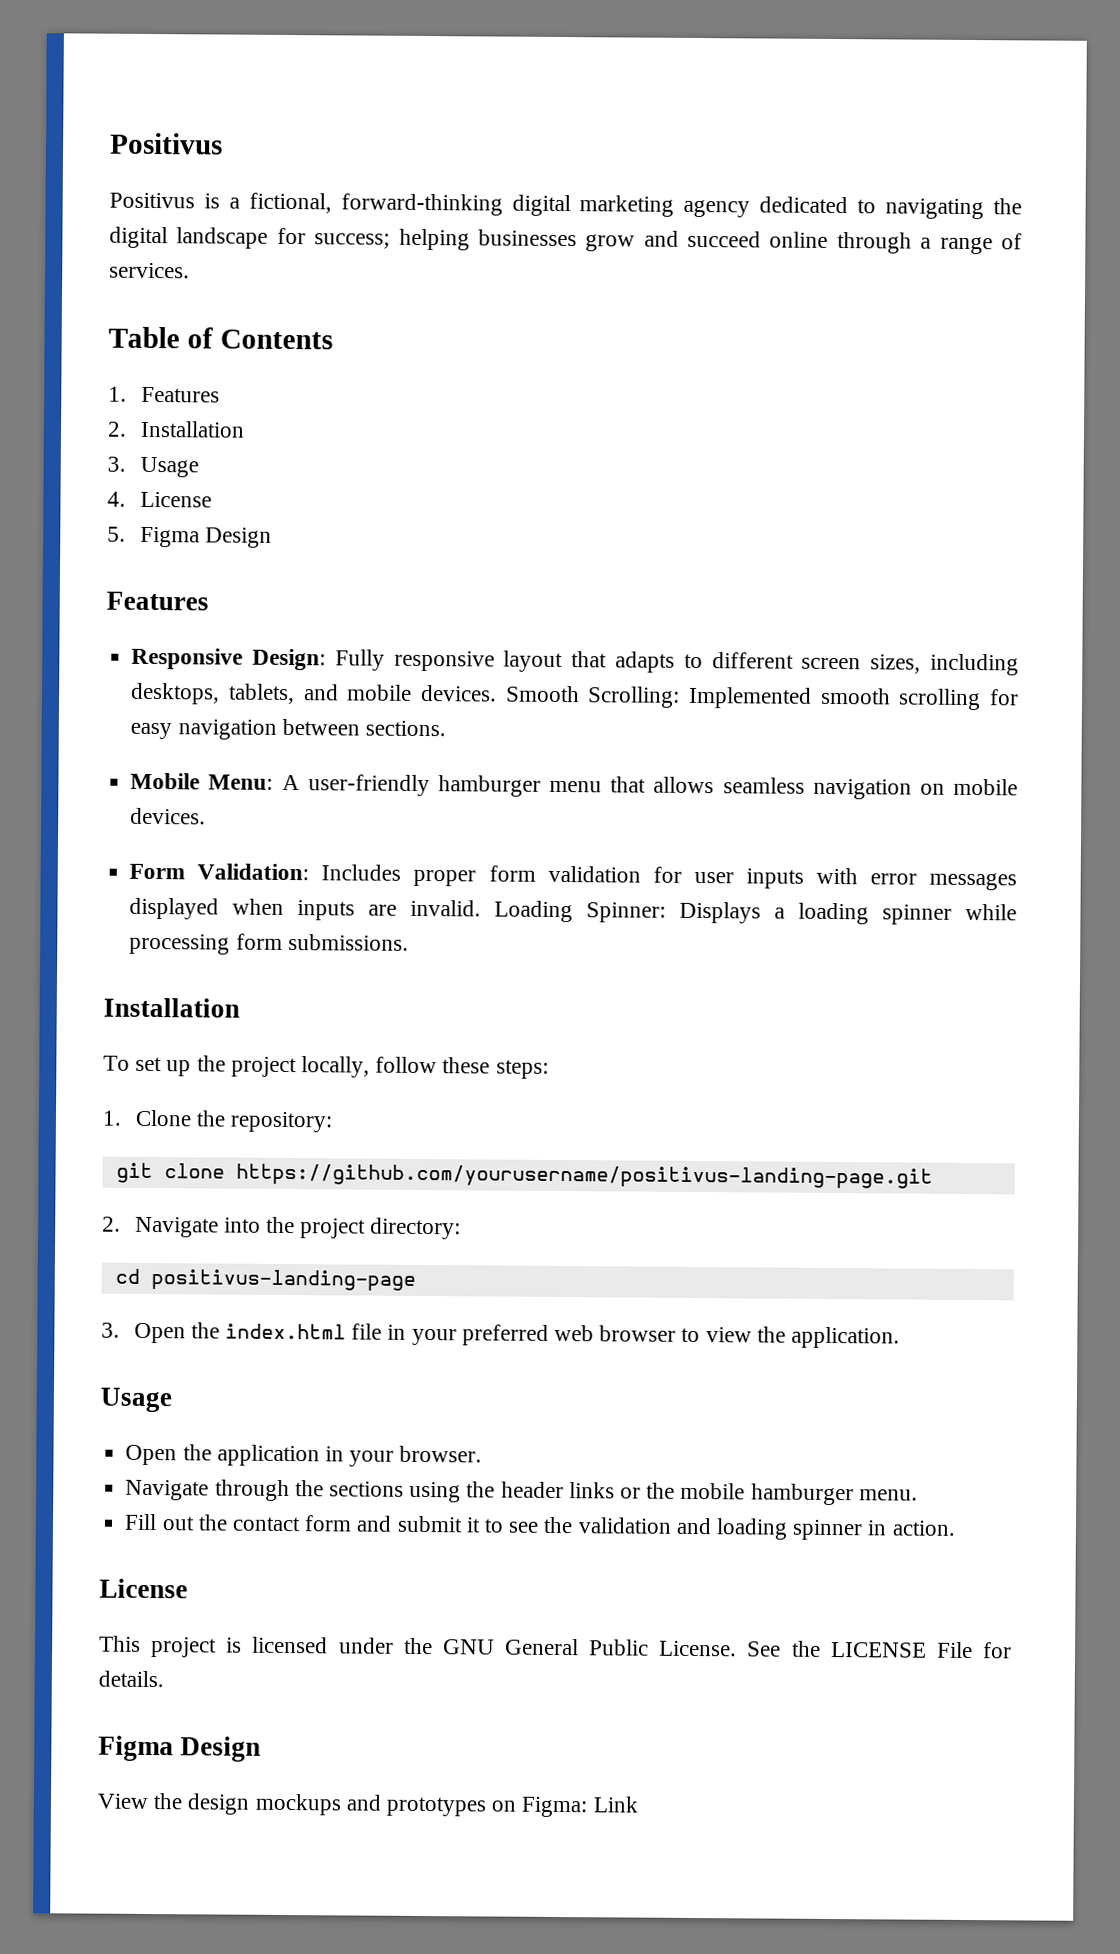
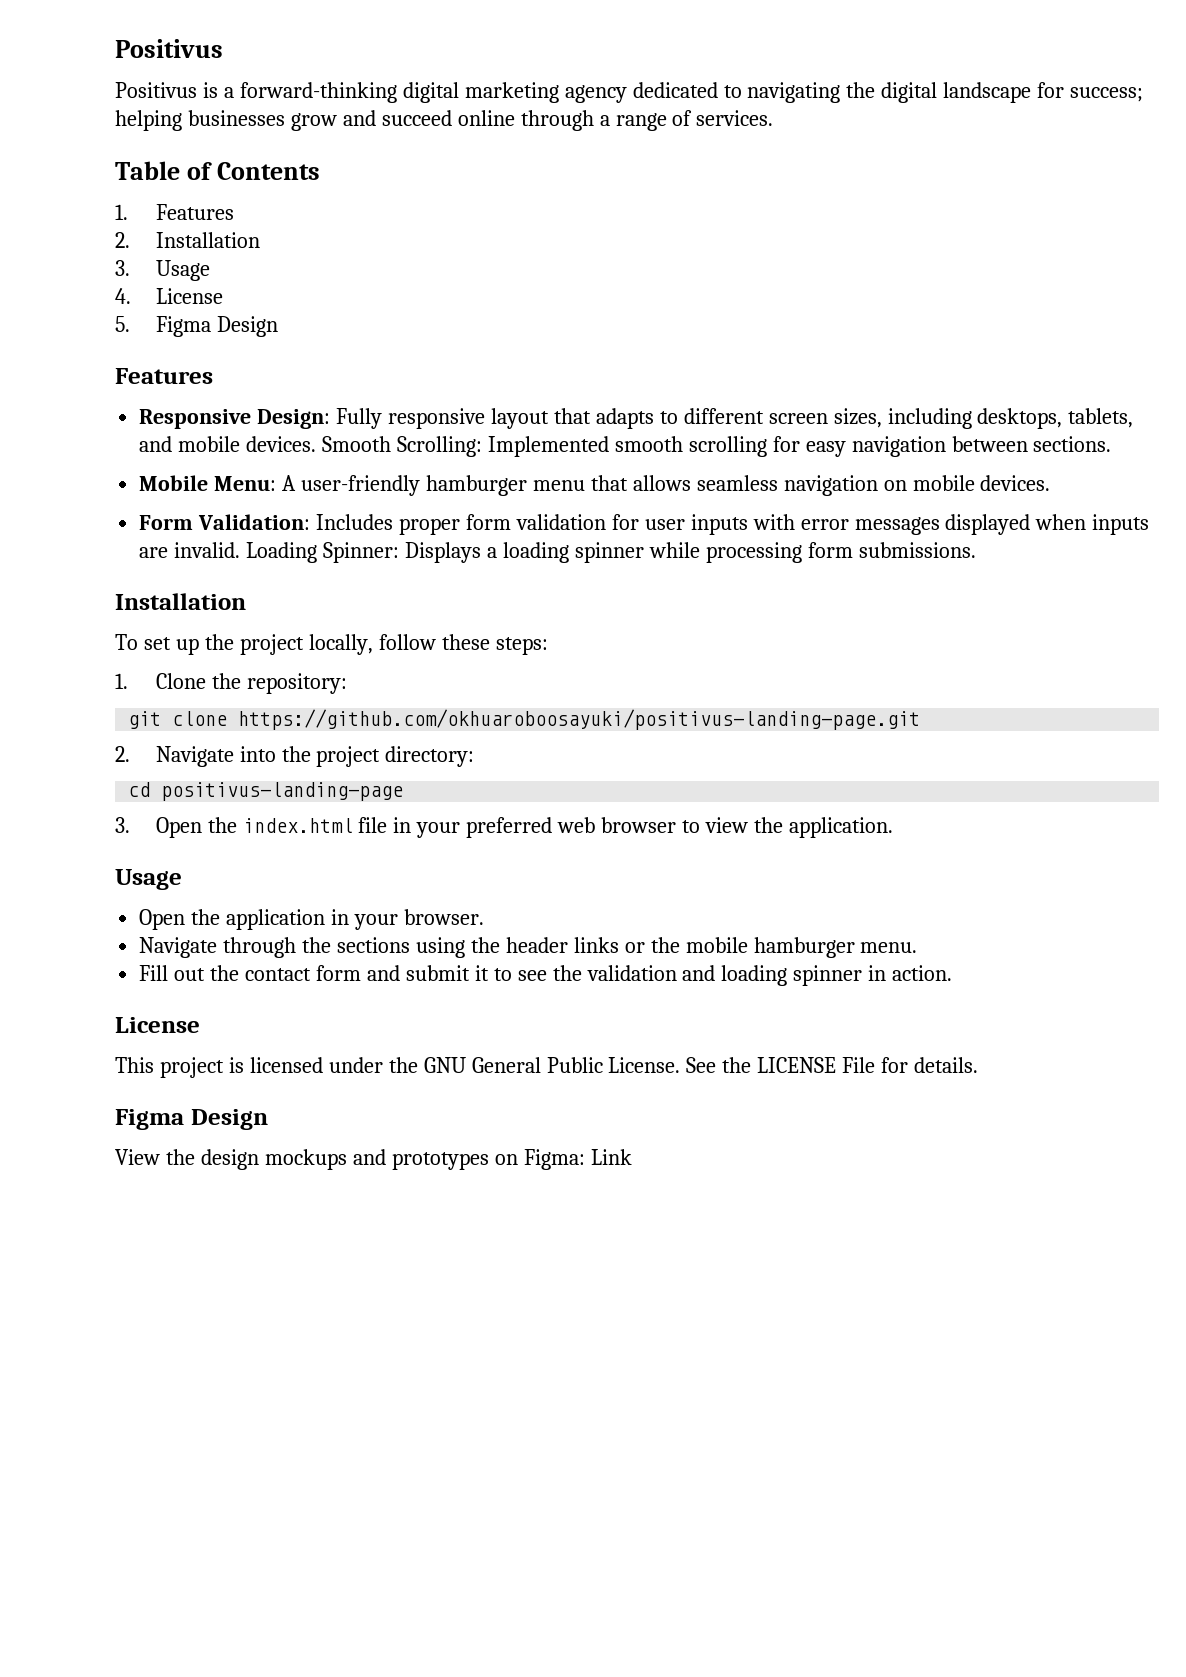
- Positivus is a fictional, forward-thinking digital marketing agency dedicated to navigating the digital landscape for success; helping businesses grow and succeed online through a range of services.
+ Positivus is a forward-thinking digital marketing agency dedicated to navigating the digital landscape for success; helping businesses grow and succeed online through a range of services.
- git clone https://github.com/yourusername/positivus-landing-page.git
+ git clone https://github.com/okhuaroboosayuki/positivus-landing-page.git

